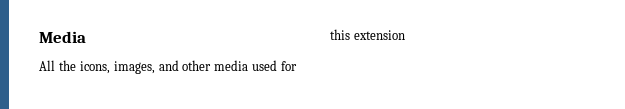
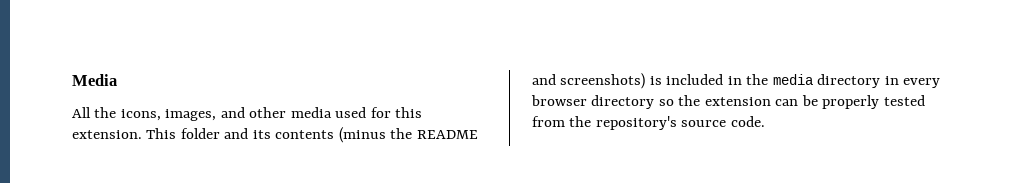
- All the icons, images, and other media used for this extension
+ All the icons, images, and other media used for this extension. This folder and its contents (minus the README and screenshots) is included in the media directory in every browser directory so the extension can be properly tested from the repository's source code.

